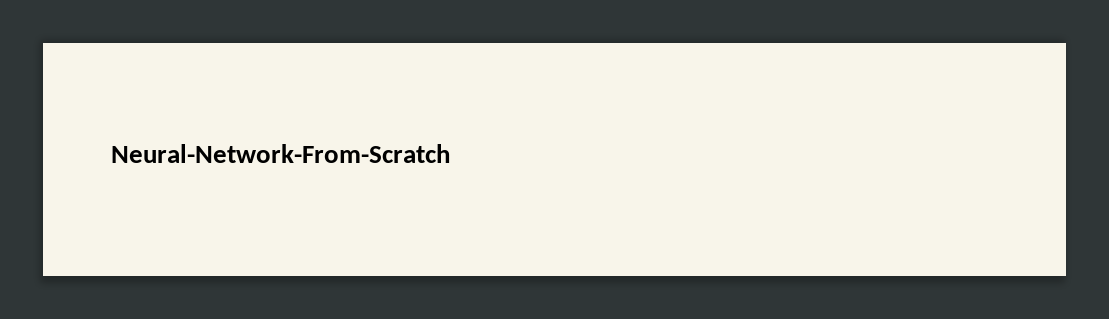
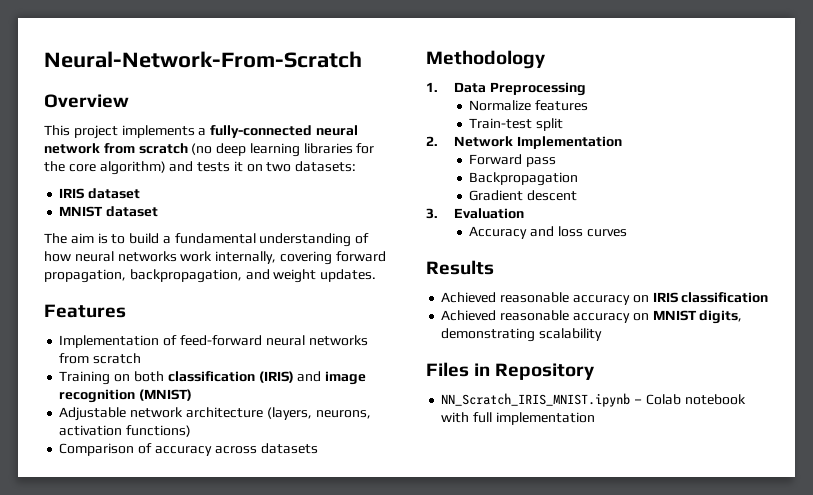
+ Overview
+ This project implements a fully-connected neural network from scratch (no deep learning libraries for the core algorithm) and tests it on two datasets:
+ IRIS dataset
+ MNIST dataset
+ The aim is to build a fundamental understanding of how neural networks work internally, covering forward propagation, backpropagation, and weight updates.
+ Features
+ Implementation of feed-forward neural networks from scratch
+ Training on both classification (IRIS) and image recognition (MNIST)
+ Adjustable network architecture (layers, neurons, activation functions)
+ Comparison of accuracy across datasets
+ Methodology
+ 1. Data Preprocessing
+ Normalize features
+ Train-test split
+ 2. Network Implementation
+ Forward pass
+ Backpropagation
+ Gradient descent
+ 3. Evaluation
+ Accuracy and loss curves
+ Results
+ Achieved reasonable accuracy on IRIS classification
+ Achieved reasonable accuracy on MNIST digits, demonstrating scalability
+ Files in Repository
+ NN_Scratch_IRIS_MNIST.ipynb – Colab notebook with full implementation

